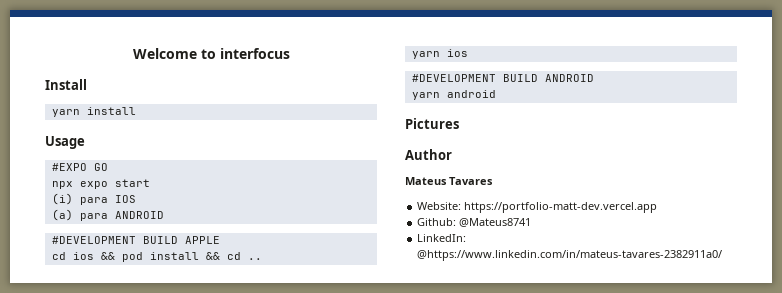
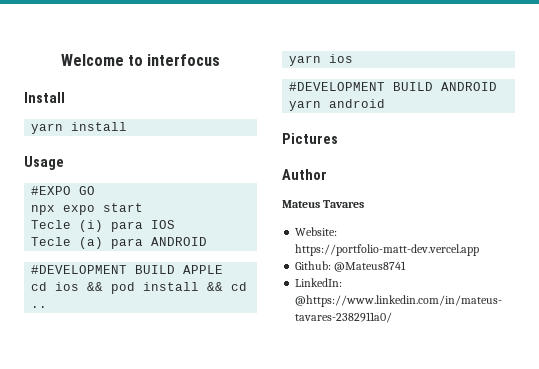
- (i) para IOS
+ Tecle (i) para IOS
- (a) para ANDROID
+ Tecle (a) para ANDROID

